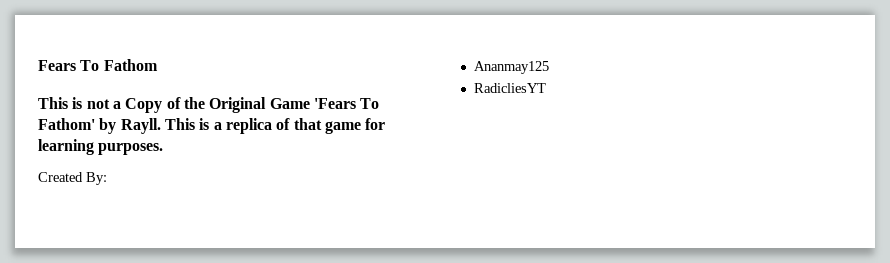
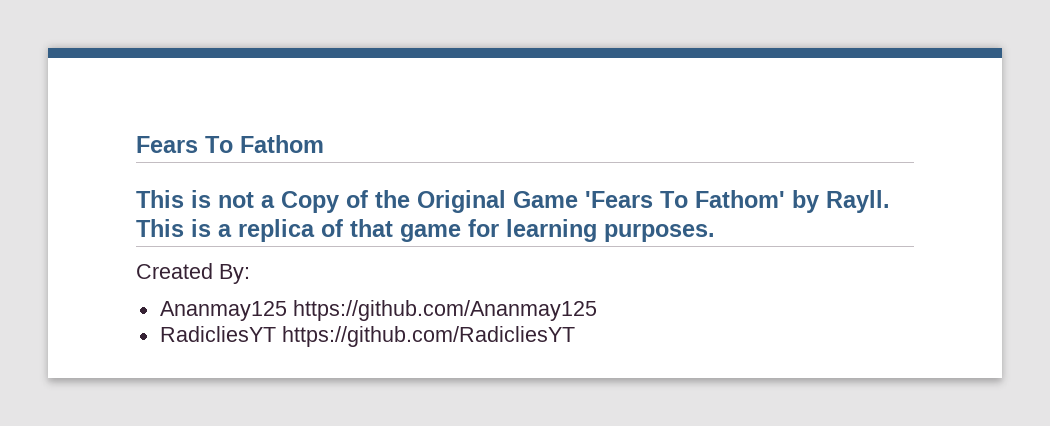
- Ananmay125
+ Ananmay125 https://github.com/Ananmay125
- RadicliesYT
+ RadicliesYT https://github.com/RadicliesYT

